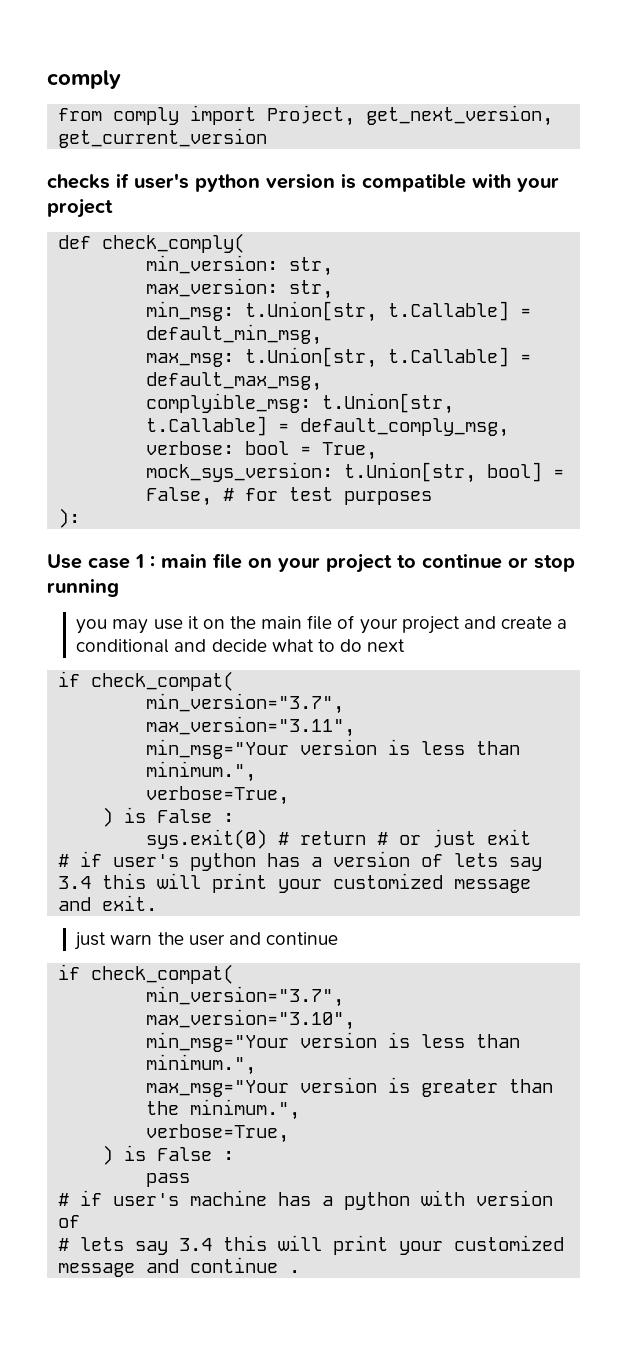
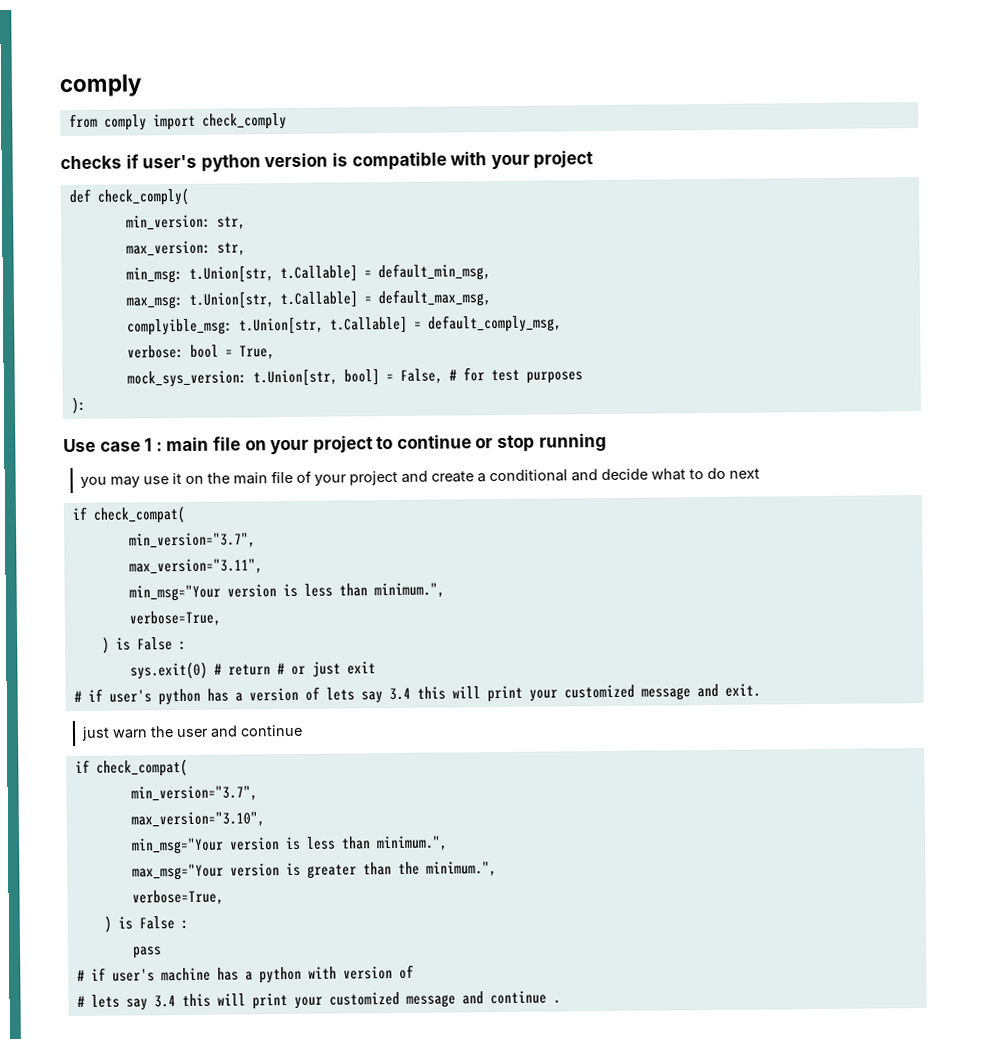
- from comply import Project, get_next_version, get_current_version
+ from comply import check_comply

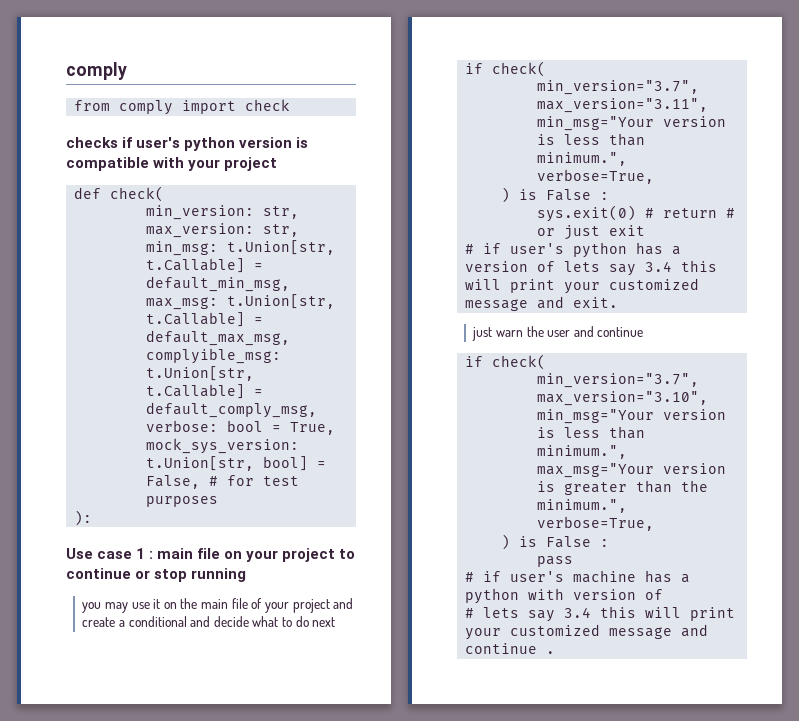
- from comply import check_comply
+ from comply import check
- def check_comply(
+ def check(
  you may use it on the main file of your project and create a conditional and decide what to do next
- if check_compat(
+ if check(
  just warn the user and continue
- if check_compat(
+ if check(

